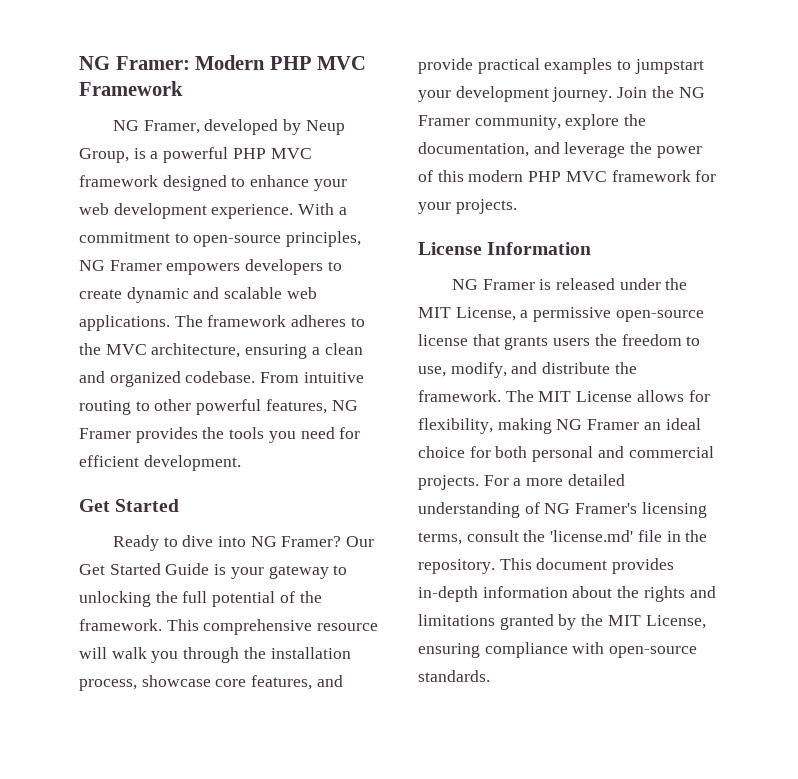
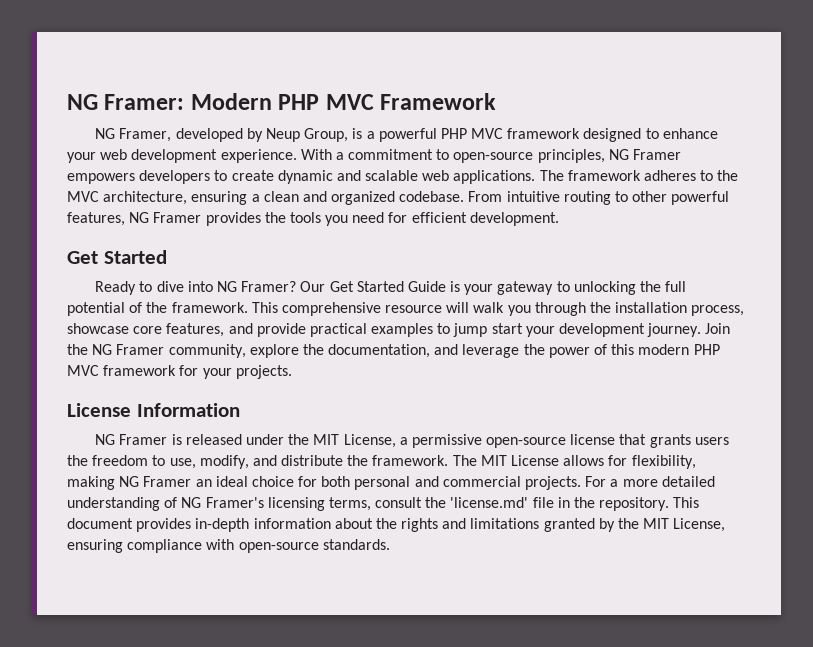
- This comprehensive resource will walk you through the installation process, showcase core features, and provide practical examples to jumpstart your development journey.
+ This comprehensive resource will walk you through the installation process, showcase core features, and provide practical examples to jump start your development journey.

